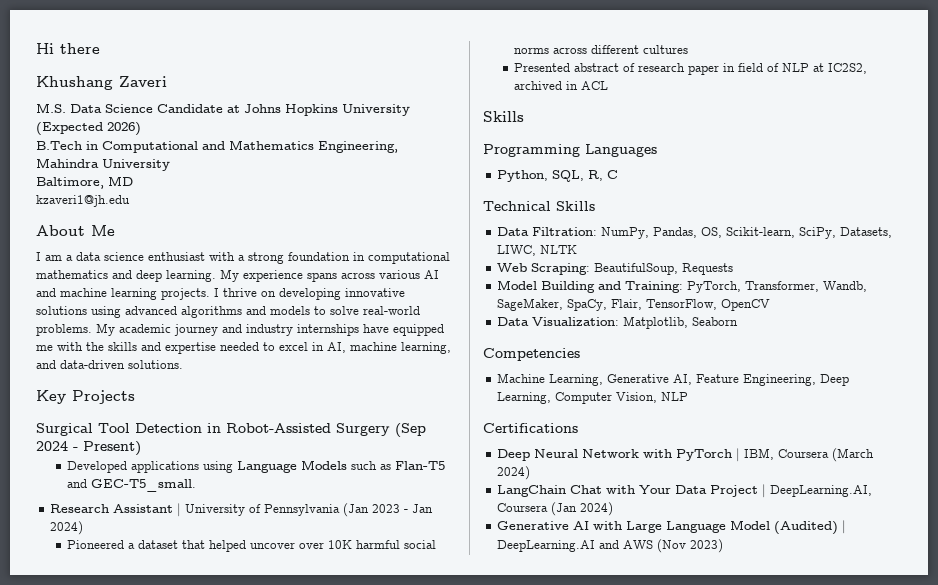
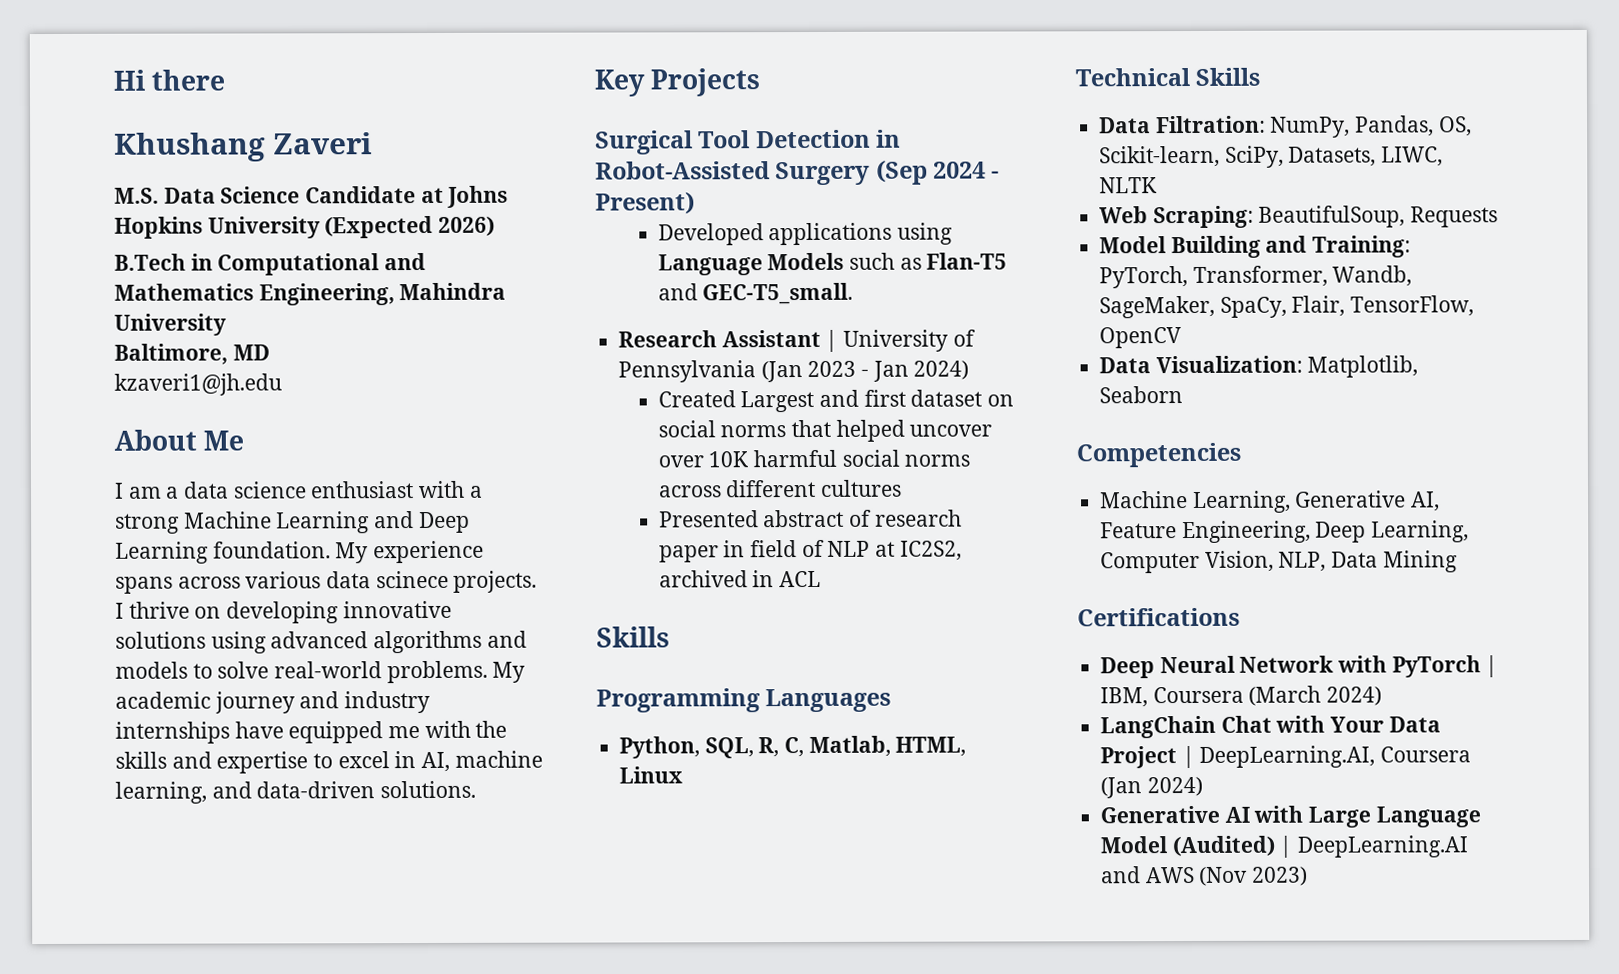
- I am a data science enthusiast with a strong foundation in computational mathematics and deep learning.
+ I am a data science enthusiast with a strong Machine Learning and Deep Learning foundation.
- My experience spans across various AI and machine learning projects.
+ My experience spans across various data scinece projects.
- My academic journey and industry internships have equipped me with the skills and expertise needed to excel in AI, machine learning, and data-driven solutions.
+ My academic journey and industry internships have equipped me with the skills and expertise to excel in AI, machine learning, and data-driven solutions.
- Pioneered a dataset that helped uncover over 10K harmful social norms across different cultures
+ Created Largest and first dataset on social norms that helped uncover over 10K harmful social norms across different cultures
- Python, SQL, R, C
+ Python, SQL, R, C, Matlab, HTML, Linux
- Machine Learning, Generative AI, Feature Engineering, Deep Learning, Computer Vision, NLP
+ Machine Learning, Generative AI, Feature Engineering, Deep Learning, Computer Vision, NLP, Data Mining

